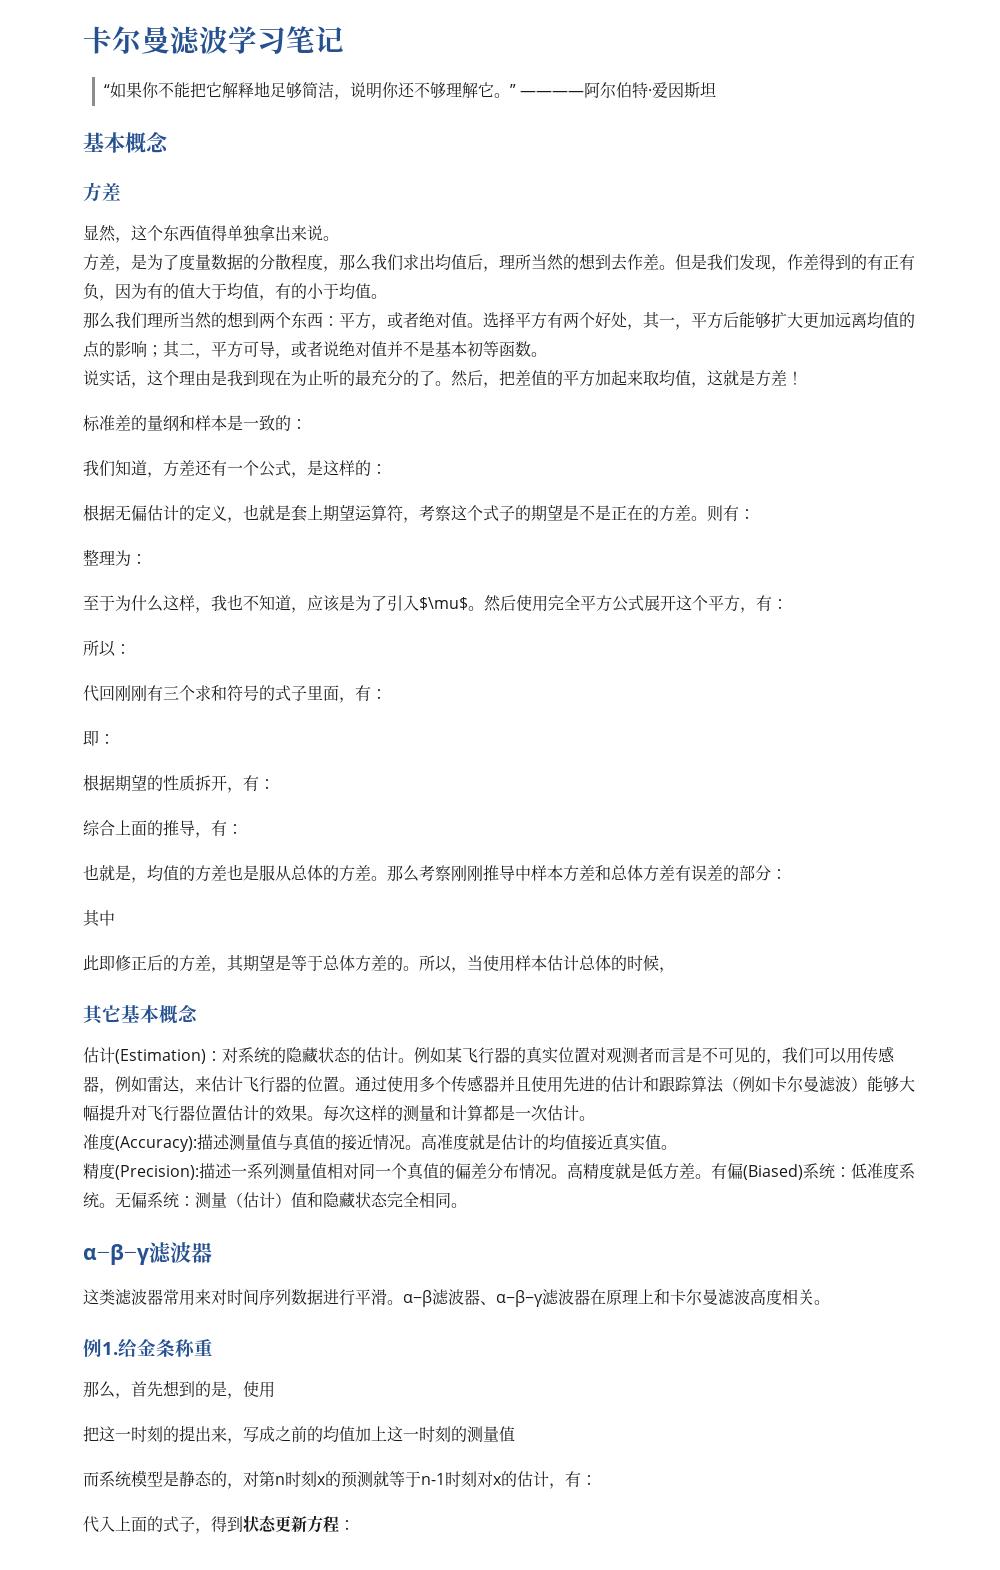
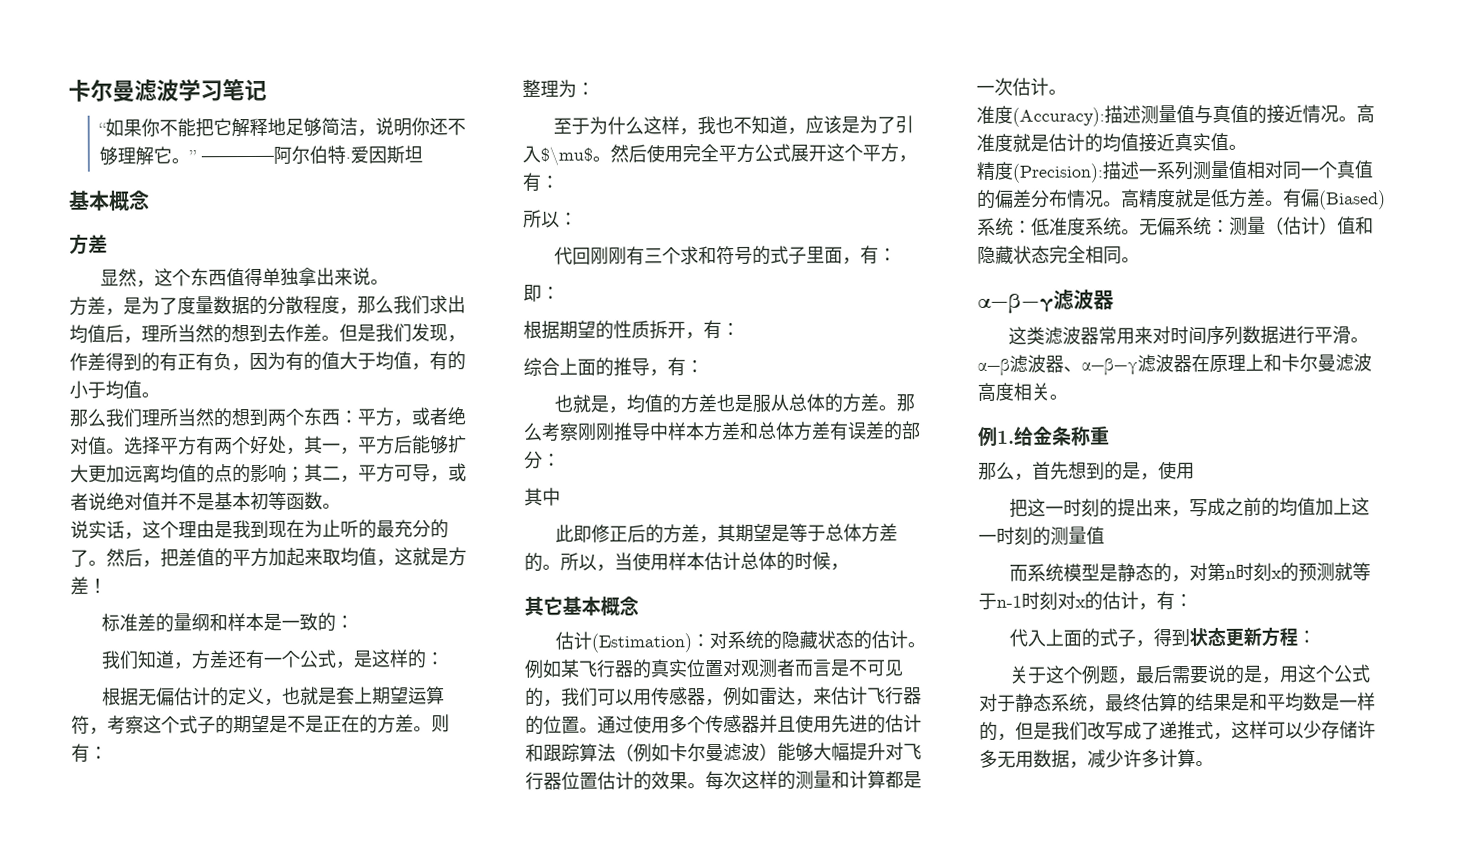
+ 关于这个例题，最后需要说的是，用这个公式对于静态系统，最终估算的结果是和平均数是一样的，但是我们改写成了递推式，这样可以少存储许多无用数据，减少许多计算。

